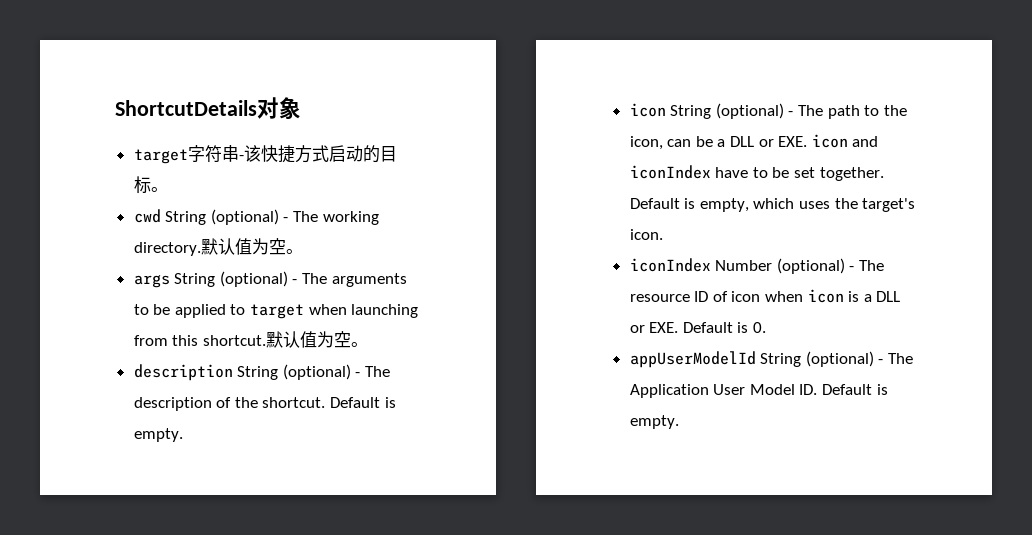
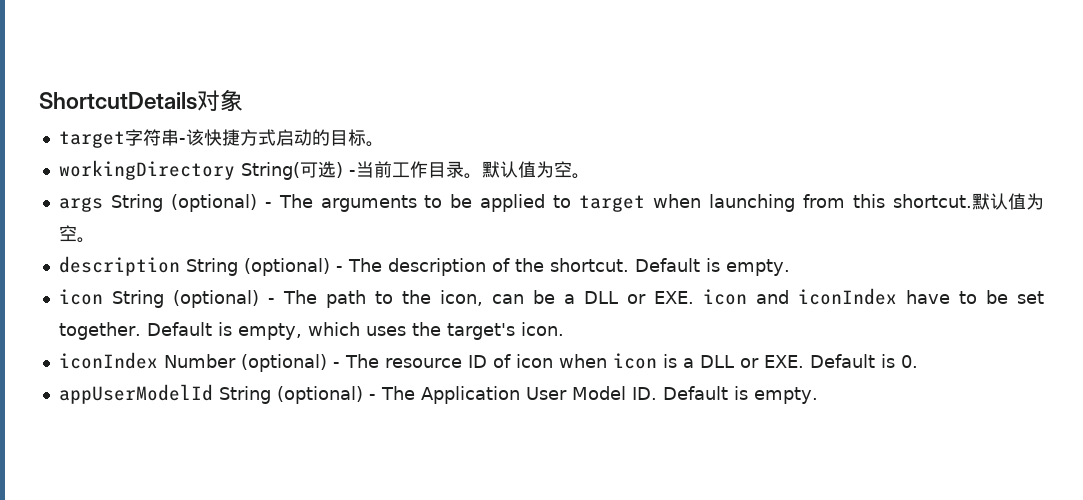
- cwd String (optional) - The working directory.
+ workingDirectory String(可选) -当前工作目录。

